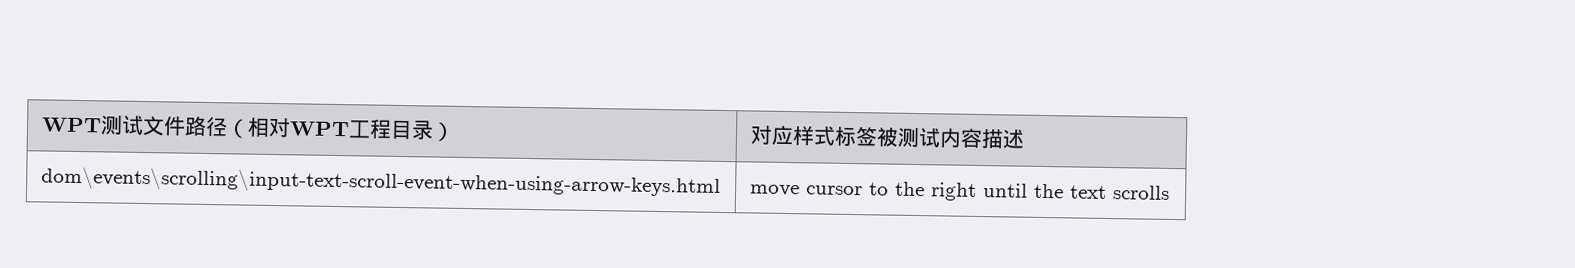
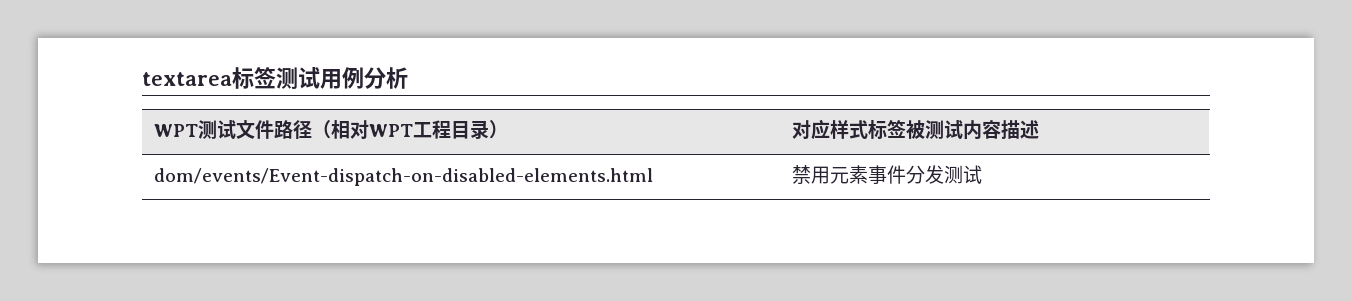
+ textarea标签测试用例分析
- dom\events\scrolling\input-text-scroll-event-when-using-arrow-keys.html | move cursor to the right until the text scrolls
+ dom/events/Event-dispatch-on-disabled-elements.html | 禁用元素事件分发测试

